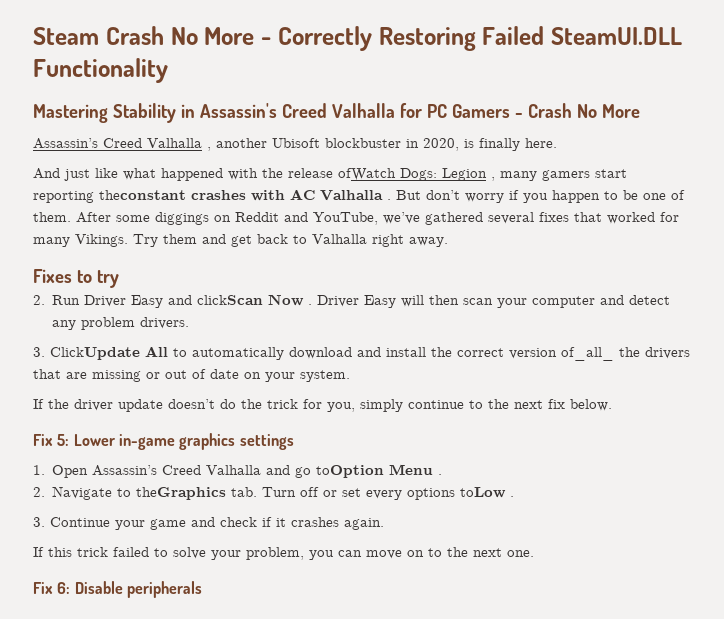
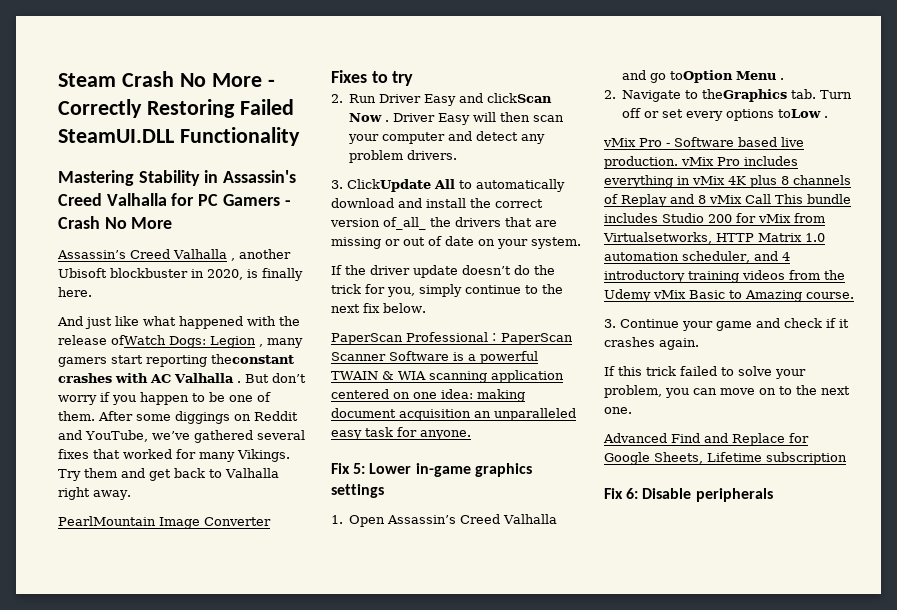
+ PearlMountain Image Converter
+ PaperScan Professional：PaperScan Scanner Software is a powerful TWAIN & WIA scanning application centered on one idea: making document acquisition an unparalleled easy task for anyone.
+ vMix Pro - Software based live production. vMix Pro includes everything in vMix 4K plus 8 channels of Replay and 8 vMix Call This bundle includes Studio 200 for vMix from Virtualsetworks, HTTP Matrix 1.0 automation scheduler, and 4 introductory training videos from the Udemy vMix Basic to Amazing course.
+ Advanced Find and Replace for Google Sheets, Lifetime subscription

